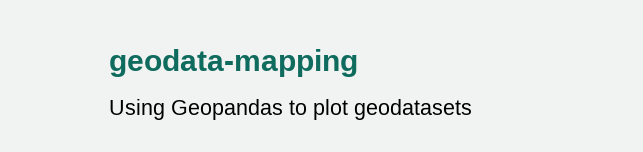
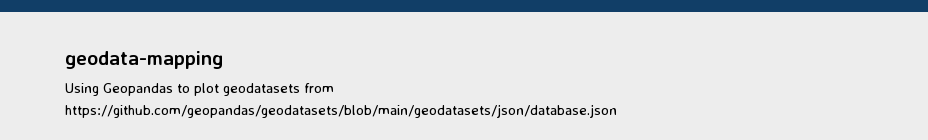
- Using Geopandas to plot geodatasets
+ Using Geopandas to plot geodatasets from https://github.com/geopandas/geodatasets/blob/main/geodatasets/json/database.json

